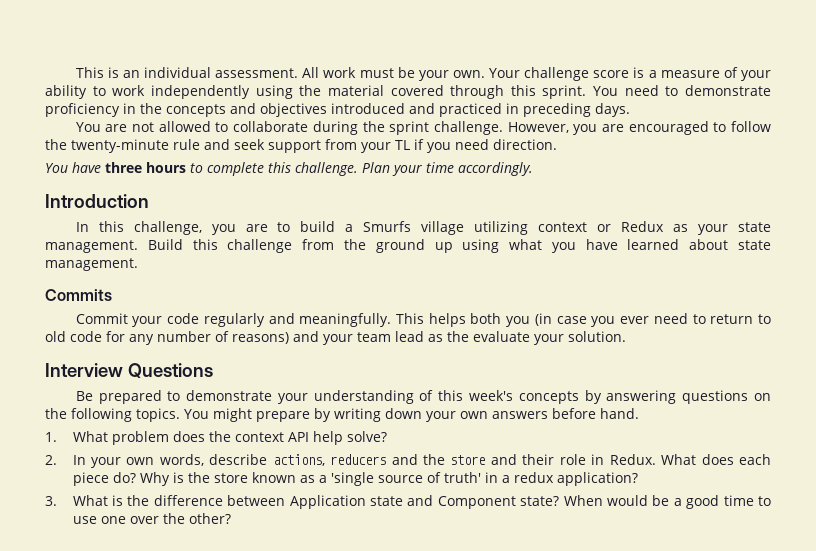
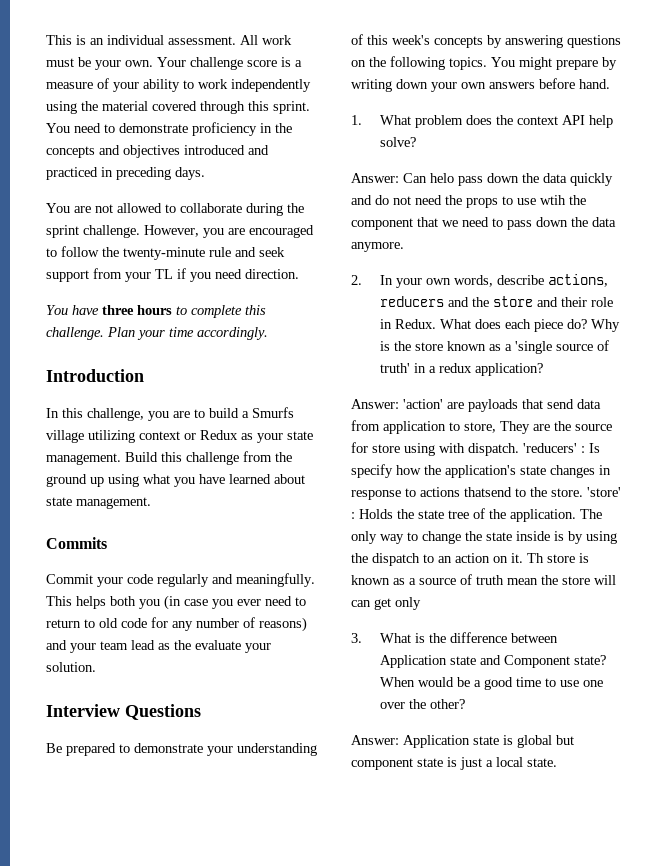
+ Answer: Can helo pass down the data quickly and do not need the props to use wtih the component that we need to pass down the data anymore.
+ Answer: 'action' are payloads that send data from application to store, They are the source for store using with dispatch. 'reducers' : Is specify how the application's state changes in response to actions thatsend to the store. 'store' : Holds the state tree of the application. The only way to change the state inside is by using the dispatch to an action on it. Th store is known as a source of truth mean the store will can get only
+ Answer: Application state is global but component state is just a local state.

